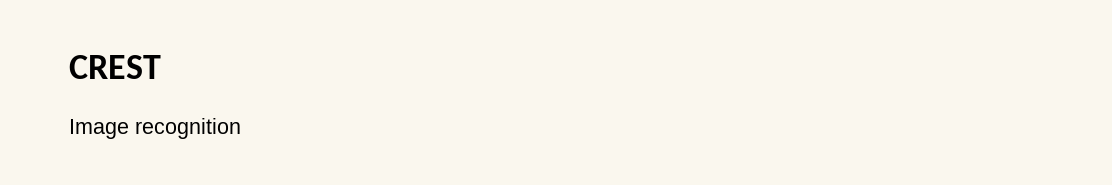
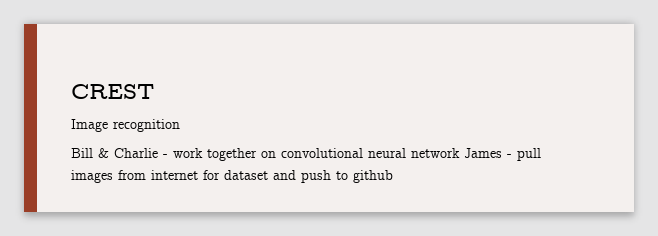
+ Bill & Charlie - work together on convolutional neural network James - pull images from internet for dataset and push to github

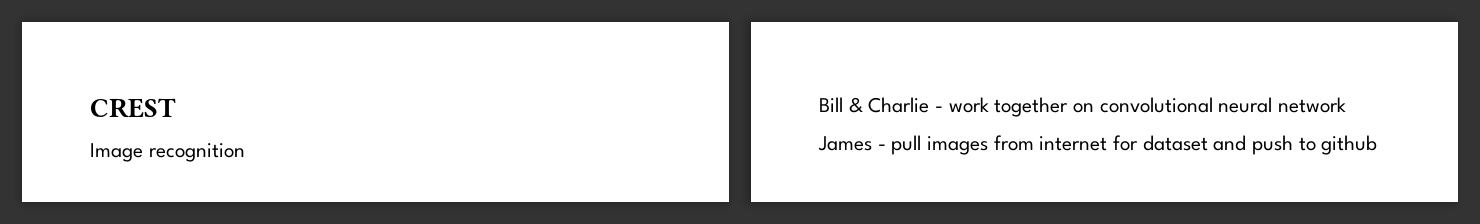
- Bill & Charlie - work together on convolutional neural network James - pull images from internet for dataset and push to github
+ Bill & Charlie - work together on convolutional neural network
+ James - pull images from internet for dataset and push to github

